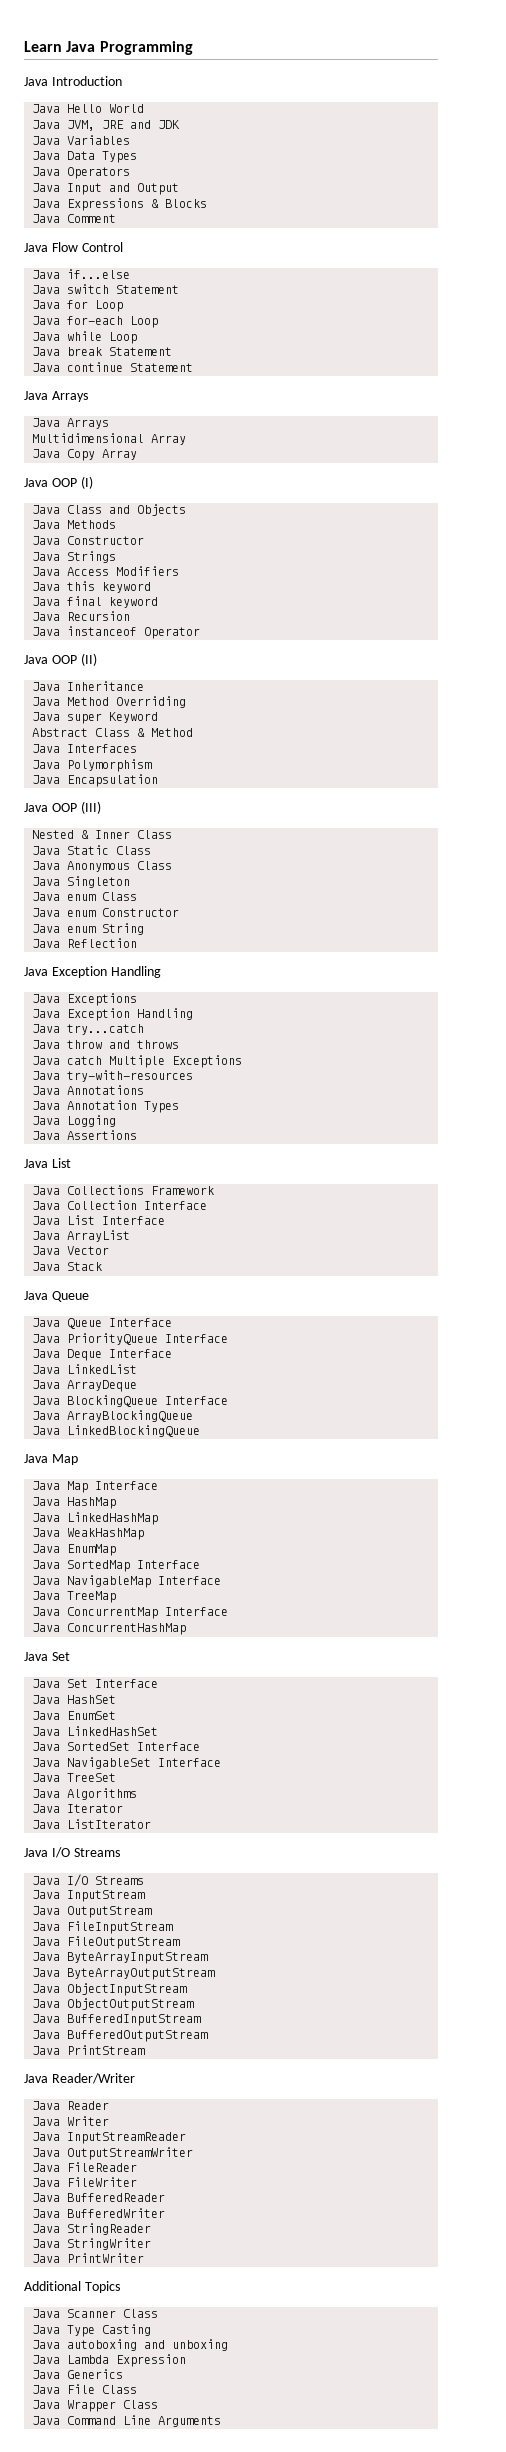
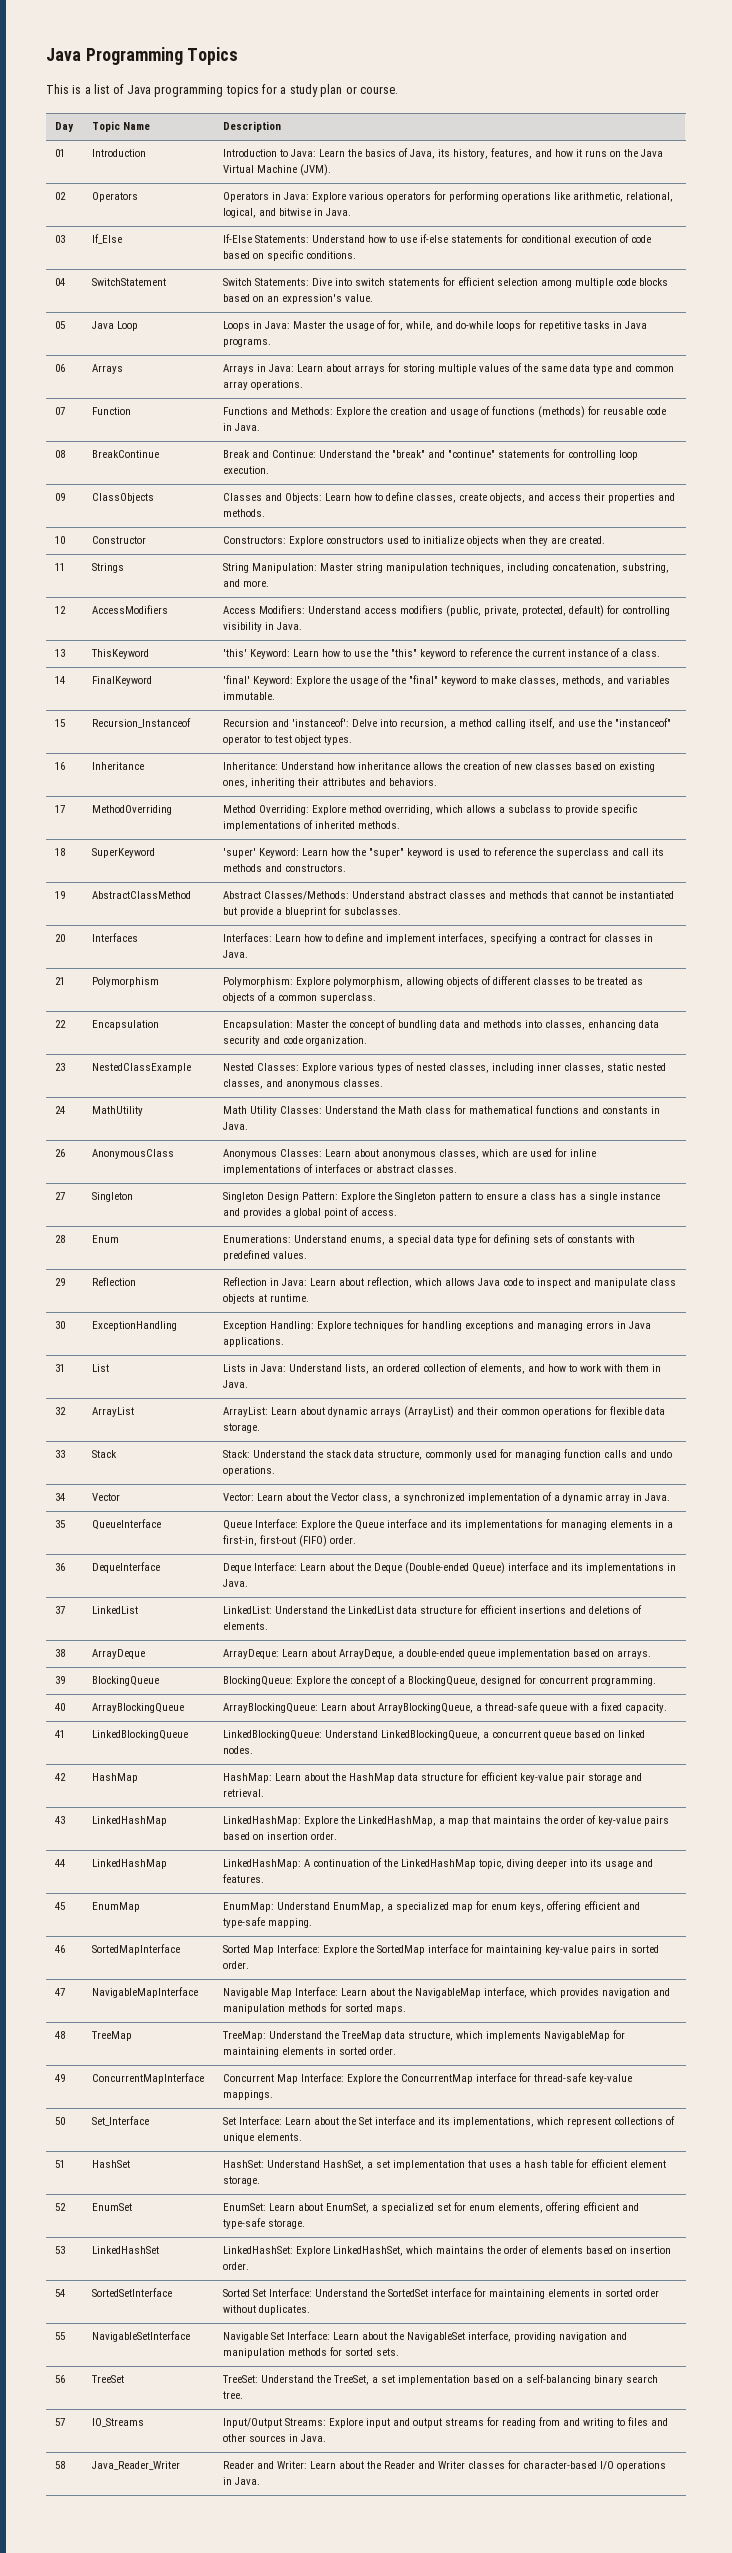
- Learn Java Programming
- Java Introduction
- Java Hello World
- Java JVM, JRE and JDK
- Java Variables
- Java Data Types
- Java Operators
- Java Input and Output
- Java Expressions & Blocks
- Java Comment
- Java Flow Control
- Java if...else
- Java switch Statement
- Java for Loop
- Java for-each Loop
- Java while Loop
- Java break Statement
- Java continue Statement
- Java Arrays
- Java Arrays
- Multidimensional Array
- Java Copy Array
- Java OOP (I)
- Java Class and Objects
- Java Methods
- Java Constructor
- Java Strings
- Java Access Modifiers
- Java this keyword
- Java final keyword
- Java Recursion
- Java instanceof Operator
- Java OOP (II)
- Java Inheritance
- Java Method Overriding
- Java super Keyword
- Abstract Class & Method
- Java Interfaces
- Java Polymorphism
- Java Encapsulation
- Java OOP (III)
- Nested & Inner Class
- Java Static Class
- Java Anonymous Class
- Java Singleton
- Java enum Class
- Java enum Constructor
- Java enum String
- Java Reflection
- Java Exception Handling
- Java Exceptions
- Java Exception Handling
- Java try...catch
- Java throw and throws
- Java catch Multiple Exceptions
- Java try-with-resources
- Java Annotations
- Java Annotation Types
- Java Logging
- Java Assertions
- Java List
- Java Collections Framework
- Java Collection Interface
- Java List Interface
- Java ArrayList
- Java Vector
- Java Stack
- Java Queue
- Java Queue Interface
- Java PriorityQueue Interface
- Java Deque Interface
- Java LinkedList
- Java ArrayDeque
- Java BlockingQueue Interface
- Java ArrayBlockingQueue
- Java LinkedBlockingQueue
- Java Map
- Java Map Interface
- Java HashMap
- Java LinkedHashMap
- Java WeakHashMap
- Java EnumMap
- Java SortedMap Interface
- Java NavigableMap Interface
- Java TreeMap
- Java ConcurrentMap Interface
- Java ConcurrentHashMap
- Java Set
- Java Set Interface
- Java HashSet
- Java EnumSet
- Java LinkedHashSet
- Java SortedSet Interface
- Java NavigableSet Interface
- Java TreeSet
- Java Algorithms
- Java Iterator
- Java ListIterator
- Java I/O Streams
- Java I/O Streams
- Java InputStream
- Java OutputStream
- Java FileInputStream
- Java FileOutputStream
- Java ByteArrayInputStream
- Java ByteArrayOutputStream
- Java ObjectInputStream
- Java ObjectOutputStream
- Java BufferedInputStream
- Java BufferedOutputStream
- Java PrintStream
- Java Reader/Writer
- Java Reader
- Java Writer
- Java InputStreamReader
- Java OutputStreamWriter
- Java FileReader
- Java FileWriter
- Java BufferedReader
- Java BufferedWriter
- Java StringReader
- Java StringWriter
- Java PrintWriter
- Additional Topics
- Java Scanner Class
- Java Type Casting
- Java autoboxing and unboxing
- Java Lambda Expression
- Java Generics
- Java File Class
- Java Wrapper Class
- Java Command Line Arguments
+ Java Programming Topics
+ This is a list of Java programming topics for a study plan or course.
+ Day | Topic Name | Description
+ 01 | Introduction | Introduction to Java: Learn the basics of Java, its history, features, and how it runs on the Java Virtual Machine (JVM).
+ 02 | Operators | Operators in Java: Explore various operators for performing operations like arithmetic, relational, logical, and bitwise in Java.
+ 03 | If_Else | If-Else Statements: Understand how to use if-else statements for conditional execution of code based on specific conditions.
+ 04 | SwitchStatement | Switch Statements: Dive into switch statements for efficient selection among multiple code blocks based on an expression's value.
+ 05 | Java Loop | Loops in Java: Master the usage of for, while, and do-while loops for repetitive tasks in Java programs.
+ 06 | Arrays | Arrays in Java: Learn about arrays for storing multiple values of the same data type and common array operations.
+ 07 | Function | Functions and Methods: Explore the creation and usage of functions (methods) for reusable code in Java.
+ 08 | BreakContinue | Break and Continue: Understand the "break" and "continue" statements for controlling loop execution.
+ 09 | ClassObjects | Classes and Objects: Learn how to define classes, create objects, and access their properties and methods.
+ 10 | Constructor | Constructors: Explore constructors used to initialize objects when they are created.
+ 11 | Strings | String Manipulation: Master string manipulation techniques, including concatenation, substring, and more.
+ 12 | AccessModifiers | Access Modifiers: Understand access modifiers (public, private, protected, default) for controlling visibility in Java.
+ 13 | ThisKeyword | 'this' Keyword: Learn how to use the "this" keyword to reference the current instance of a class.
+ 14 | FinalKeyword | 'final' Keyword: Explore the usage of the "final" keyword to make classes, methods, and variables immutable.
+ 15 | Recursion_Instanceof | Recursion and 'instanceof': Delve into recursion, a method calling itself, and use the "instanceof" operator to test object types.
+ 16 | Inheritance | Inheritance: Understand how inheritance allows the creation of new classes based on existing ones, inheriting their attributes and behaviors.
+ 17 | MethodOverriding | Method Overriding: Explore method overriding, which allows a subclass to provide specific implementations of inherited methods.
+ 18 | SuperKeyword | 'super' Keyword: Learn how the "super" keyword is used to reference the superclass and call its methods and constructors.
+ 19 | AbstractClassMethod | Abstract Classes/Methods: Understand abstract classes and methods that cannot be instantiated but provide a blueprint for subclasses.
+ 20 | Interfaces | Interfaces: Learn how to define and implement interfaces, specifying a contract for classes in Java.
+ 21 | Polymorphism | Polymorphism: Explore polymorphism, allowing objects of different classes to be treated as objects of a common superclass.
+ 22 | Encapsulation | Encapsulation: Master the concept of bundling data and methods into classes, enhancing data security and code organization.
+ 23 | NestedClassExample | Nested Classes: Explore various types of nested classes, including inner classes, static nested classes, and anonymous classes.
+ 24 | MathUtility | Math Utility Classes: Understand the Math class for mathematical functions and constants in Java.
+ 26 | AnonymousClass | Anonymous Classes: Learn about anonymous classes, which are used for inline implementations of interfaces or abstract classes.
+ 27 | Singleton | Singleton Design Pattern: Explore the Singleton pattern to ensure a class has a single instance and provides a global point of access.
+ 28 | Enum | Enumerations: Understand enums, a special data type for defining sets of constants with predefined values.
+ 29 | Reflection | Reflection in Java: Learn about reflection, which allows Java code to inspect and manipulate class objects at runtime.
+ 30 | ExceptionHandling | Exception Handling: Explore techniques for handling exceptions and managing errors in Java applications.
+ 31 | List | Lists in Java: Understand lists, an ordered collection of elements, and how to work with them in Java.
+ 32 | ArrayList | ArrayList: Learn about dynamic arrays (ArrayList) and their common operations for flexible data storage.
+ 33 | Stack | Stack: Understand the stack data structure, commonly used for managing function calls and undo operations.
+ 34 | Vector | Vector: Learn about the Vector class, a synchronized implementation of a dynamic array in Java.
+ 35 | QueueInterface | Queue Interface: Explore the Queue interface and its implementations for managing elements in a first-in, first-out (FIFO) order.
+ 36 | DequeInterface | Deque Interface: Learn about the Deque (Double-ended Queue) interface and its implementations in Java.
+ 37 | LinkedList | LinkedList: Understand the LinkedList data structure for efficient insertions and deletions of elements.
+ 38 | ArrayDeque | ArrayDeque: Learn about ArrayDeque, a double-ended queue implementation based on arrays.
+ 39 | BlockingQueue | BlockingQueue: Explore the concept of a BlockingQueue, designed for concurrent programming.
+ 40 | ArrayBlockingQueue | ArrayBlockingQueue: Learn about ArrayBlockingQueue, a thread-safe queue with a fixed capacity.
+ 41 | LinkedBlockingQueue | LinkedBlockingQueue: Understand LinkedBlockingQueue, a concurrent queue based on linked nodes.
+ 42 | HashMap | HashMap: Learn about the HashMap data structure for efficient key-value pair storage and retrieval.
+ 43 | LinkedHashMap | LinkedHashMap: Explore the LinkedHashMap, a map that maintains the order of key-value pairs based on insertion order.
+ 44 | LinkedHashMap | LinkedHashMap: A continuation of the LinkedHashMap topic, diving deeper into its usage and features.
+ 45 | EnumMap | EnumMap: Understand EnumMap, a specialized map for enum keys, offering efficient and type-safe mapping.
+ 46 | SortedMapInterface | Sorted Map Interface: Explore the SortedMap interface for maintaining key-value pairs in sorted order.
+ 47 | NavigableMapInterface | Navigable Map Interface: Learn about the NavigableMap interface, which provides navigation and manipulation methods for sorted maps.
+ 48 | TreeMap | TreeMap: Understand the TreeMap data structure, which implements NavigableMap for maintaining elements in sorted order.
+ 49 | ConcurrentMapInterface | Concurrent Map Interface: Explore the ConcurrentMap interface for thread-safe key-value mappings.
+ 50 | Set_Interface | Set Interface: Learn about the Set interface and its implementations, which represent collections of unique elements.
+ 51 | HashSet | HashSet: Understand HashSet, a set implementation that uses a hash table for efficient element storage.
+ 52 | EnumSet | EnumSet: Learn about EnumSet, a specialized set for enum elements, offering efficient and type-safe storage.
+ 53 | LinkedHashSet | LinkedHashSet: Explore LinkedHashSet, which maintains the order of elements based on insertion order.
+ 54 | SortedSetInterface | Sorted Set Interface: Understand the SortedSet interface for maintaining elements in sorted order without duplicates.
+ 55 | NavigableSetInterface | Navigable Set Interface: Learn about the NavigableSet interface, providing navigation and manipulation methods for sorted sets.
+ 56 | TreeSet | TreeSet: Understand the TreeSet, a set implementation based on a self-balancing binary search tree.
+ 57 | IO_Streams | Input/Output Streams: Explore input and output streams for reading from and writing to files and other sources in Java.
+ 58 | Java_Reader_Writer | Reader and Writer: Learn about the Reader and Writer classes for character-based I/O operations in Java.

